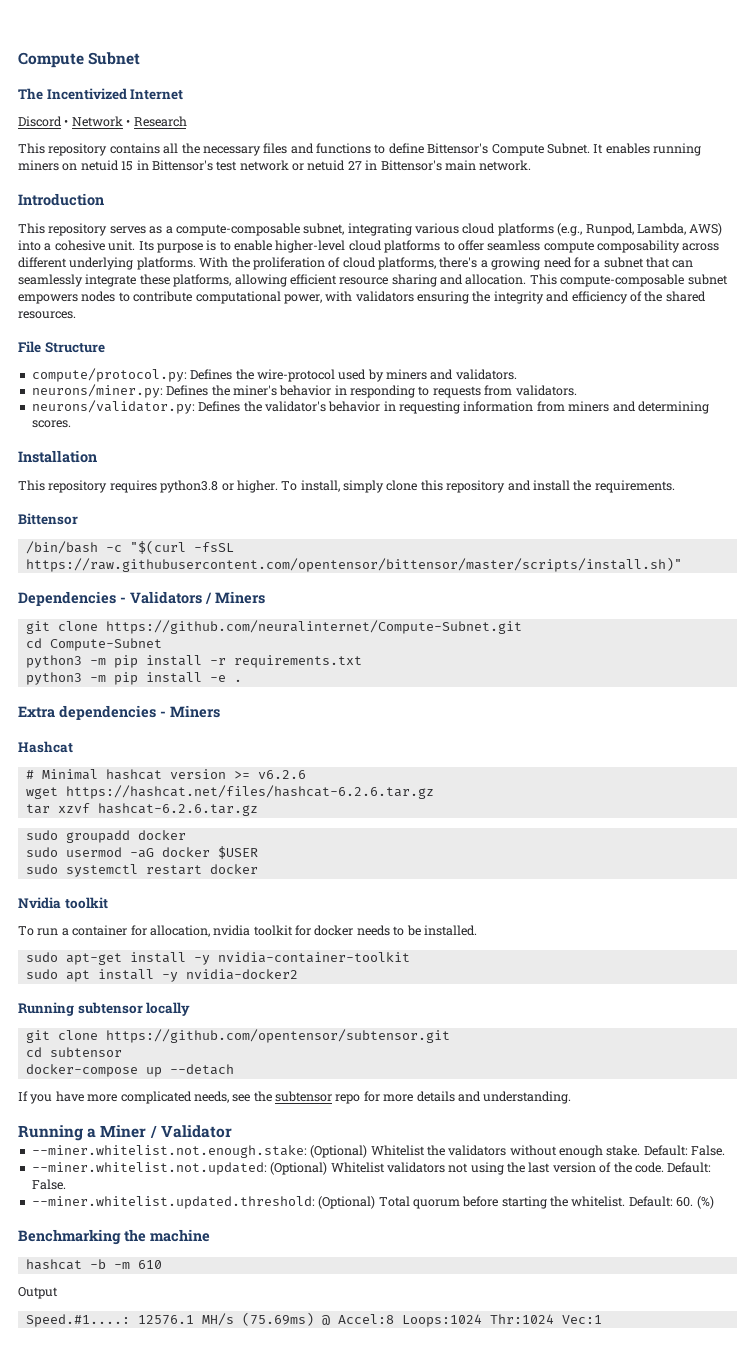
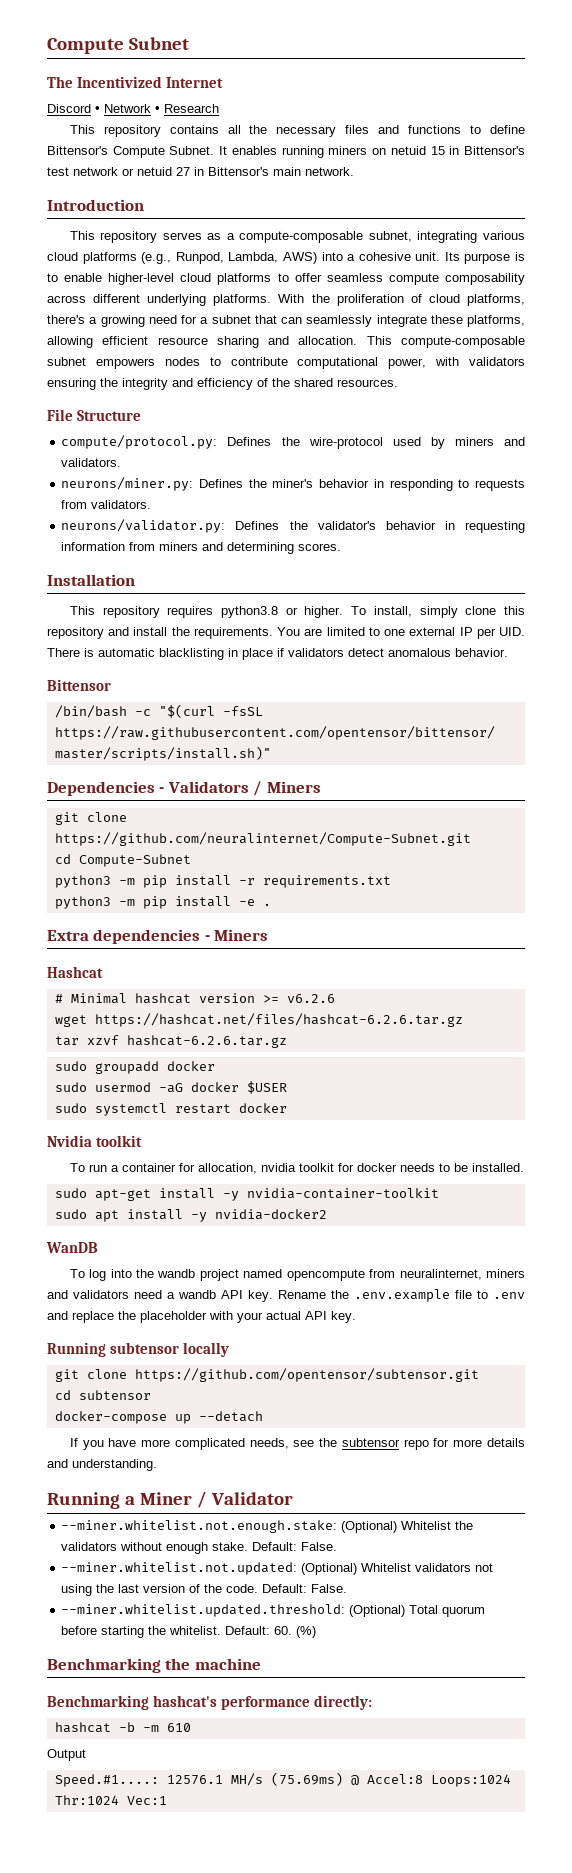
+ You are limited to one external IP per UID. There is automatic blacklisting in place if validators detect anomalous behavior.
+ WanDB
+ To log into the wandb project named opencompute from neuralinternet, miners and validators need a wandb API key. Rename the .env.example file to .env and replace the placeholder with your actual API key.
+ Benchmarking hashcat's performance directly:

